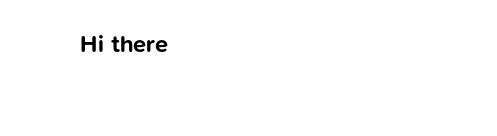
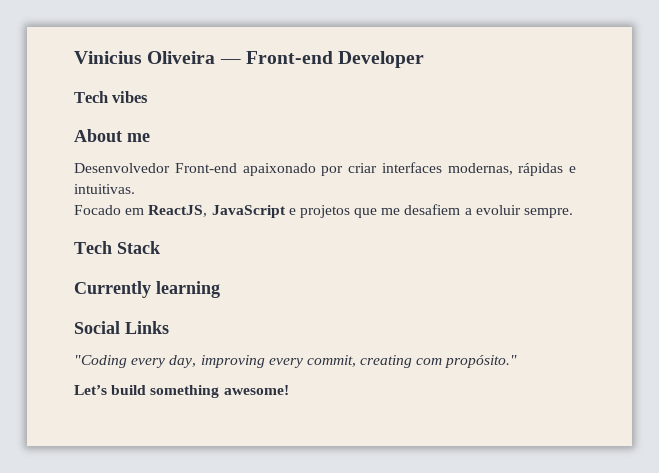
- Hi there
+ Vinicius Oliveira — Front-end Developer
+ Tech vibes
+ About me
+ Desenvolvedor Front-end apaixonado por criar interfaces modernas, rápidas e intuitivas.
+ Focado em ReactJS, JavaScript e projetos que me desafiem a evoluir sempre.
+ Tech Stack
+ Currently learning
+ Social Links
+ "Coding every day, improving every commit, creating com propósito."
+ Let’s build something awesome!

